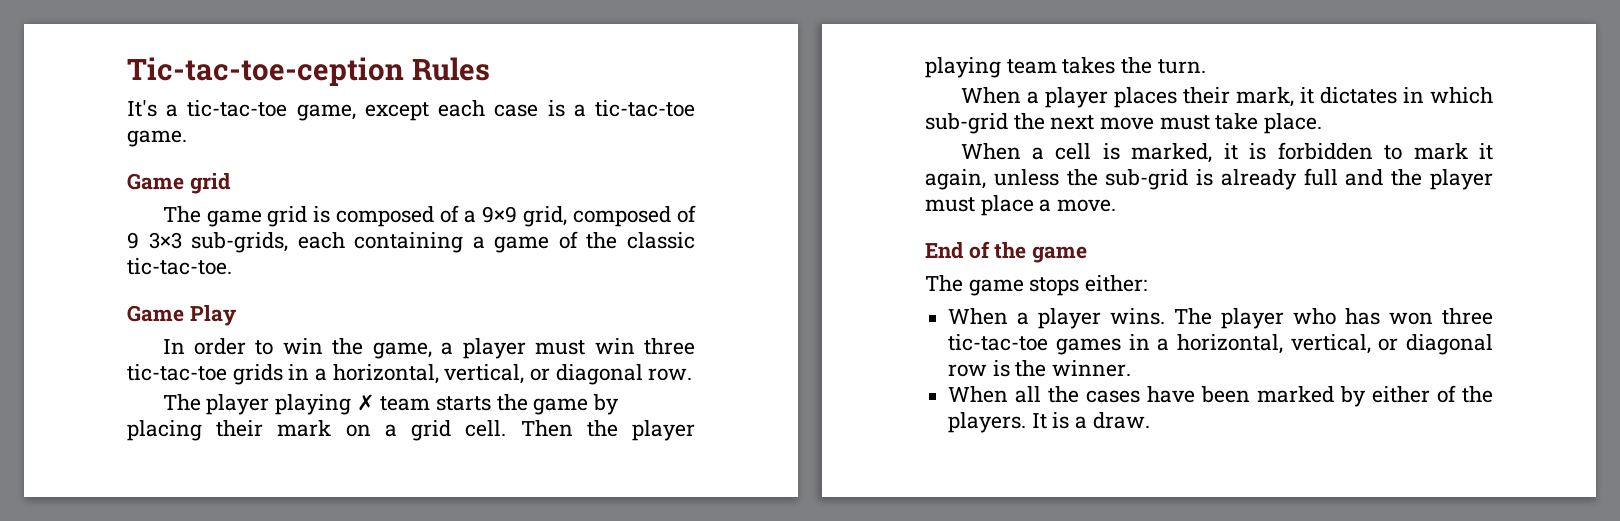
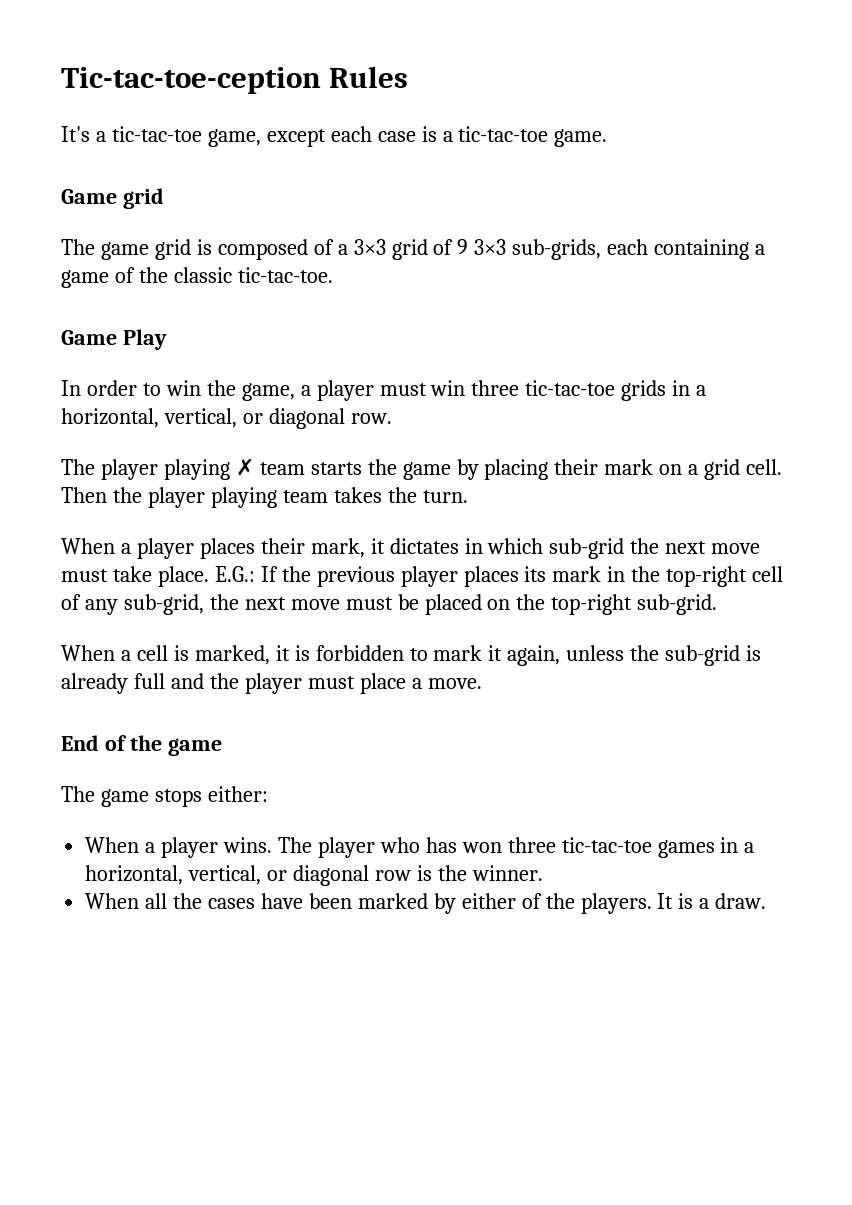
- The game grid is composed of a 9×9 grid, composed of 9 3×3 sub-grids, each containing a game of the classic tic-tac-toe.
+ The game grid is composed of a 3×3 grid of 9 3×3 sub-grids, each containing a game of the classic tic-tac-toe.
+ E.G.: If the previous player places its mark in the top-right cell of any sub-grid, the next move must be placed on the top-right sub-grid.

